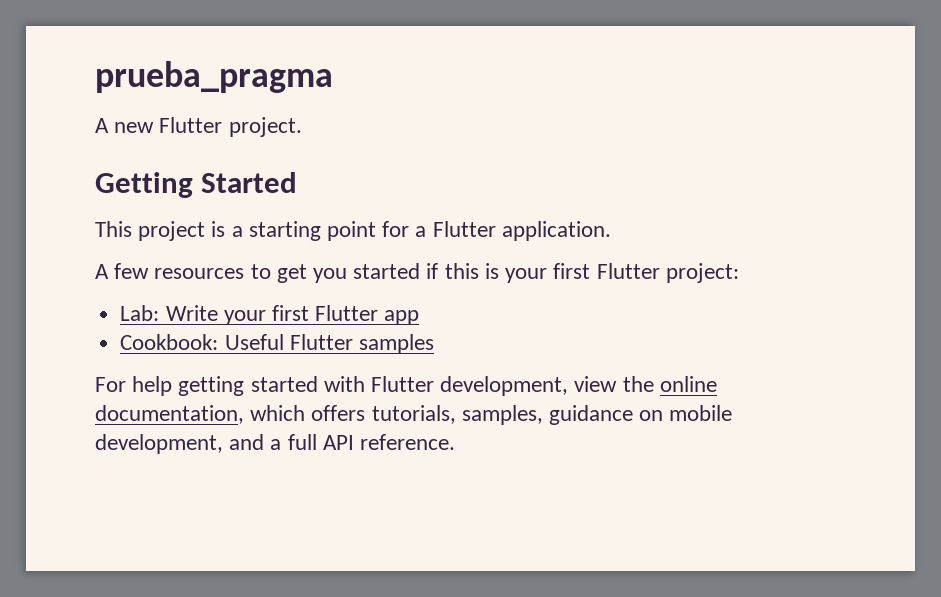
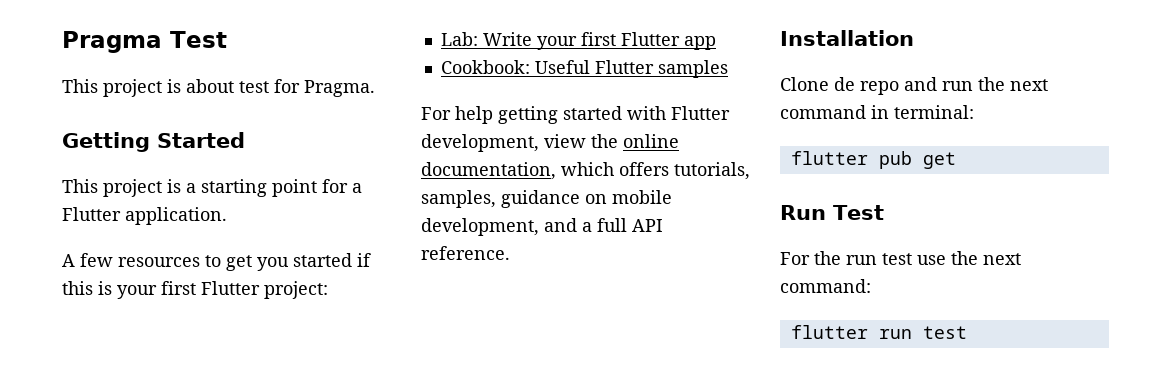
- prueba_pragma
- A new Flutter project.
+ Pragma Test
+ This project is about test for Pragma.
+ Installation
+ Clone de repo and run the next command in terminal:
+ flutter pub get
+ Run Test
+ For the run test use the next command:
+ flutter run test

